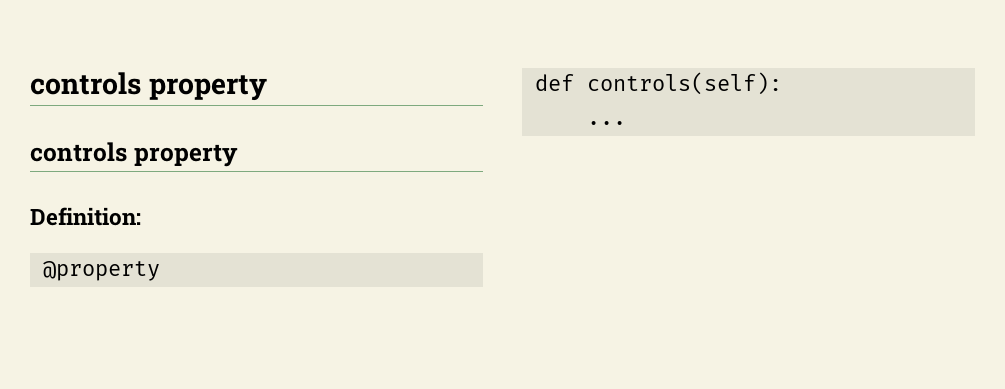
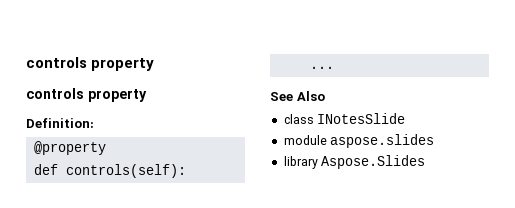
+ See Also
+ class INotesSlide
+ module aspose.slides
+ library Aspose.Slides

